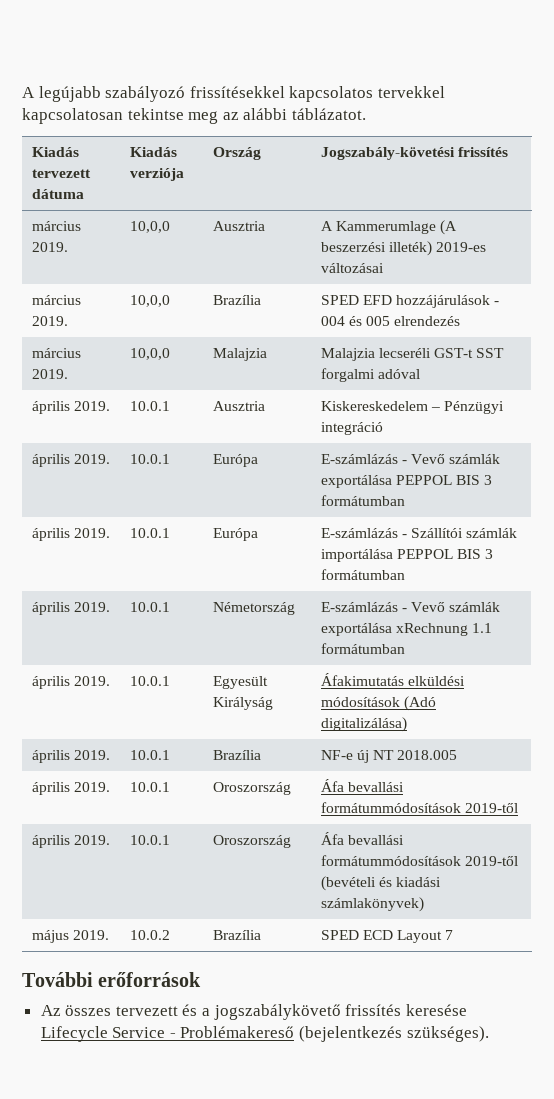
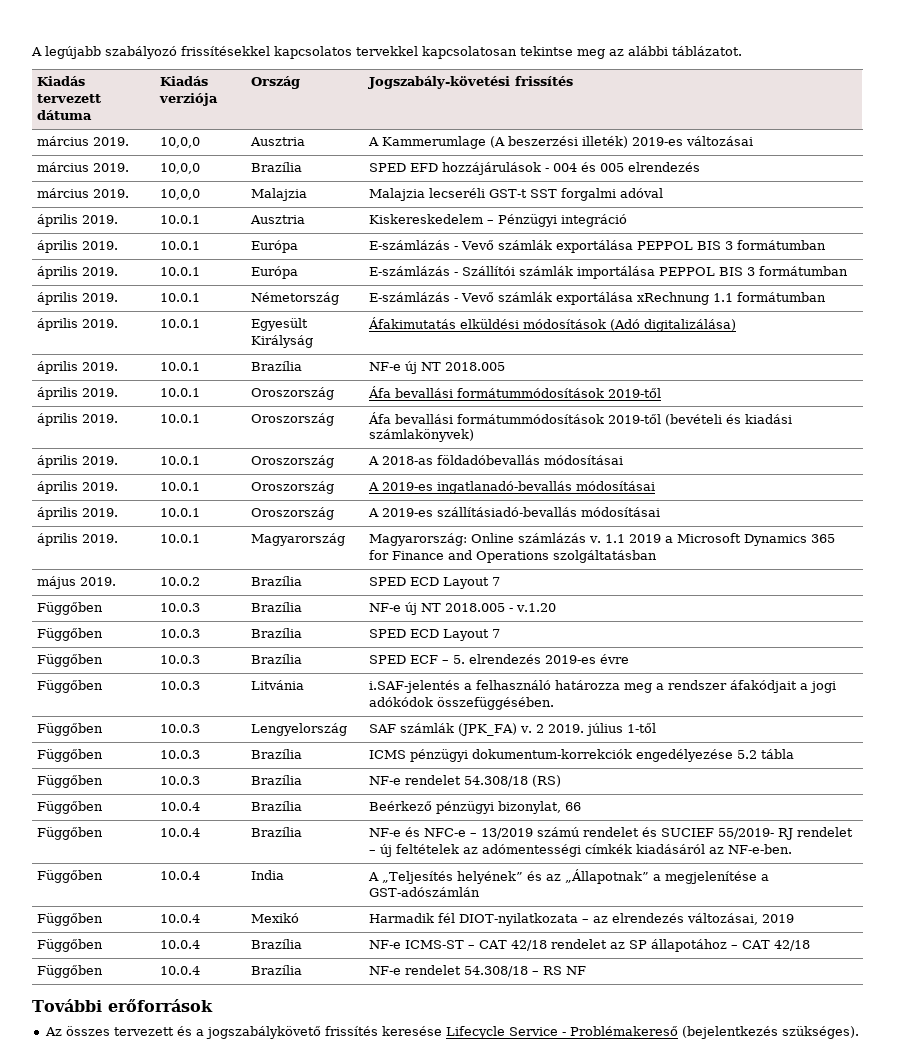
+ április 2019. | 10.0.1 | Oroszország | A 2018-as földadóbevallás módosításai
+ április 2019. | 10.0.1 | Oroszország | A 2019-es ingatlanadó-bevallás módosításai
+ április 2019. | 10.0.1 | Oroszország | A 2019-es szállításiadó-bevallás módosításai
+ április 2019. | 10.0.1 | Magyarország | Magyarország: Online számlázás v. 1.1 2019 a Microsoft Dynamics 365 for Finance and Operations szolgáltatásban
+ Függőben | 10.0.3 | Brazília | NF-e új NT 2018.005 - v.1.20
+ Függőben | 10.0.3 | Brazília | SPED ECD Layout 7
+ Függőben | 10.0.3 | Brazília | SPED ECF – 5. elrendezés 2019-es évre
+ Függőben | 10.0.3 | Litvánia | i.SAF-jelentés a felhasználó határozza meg a rendszer áfakódjait a jogi adókódok összefüggésében.
+ Függőben | 10.0.3 | Lengyelország | SAF számlák (JPK_FA) v. 2 2019. július 1-től
+ Függőben | 10.0.3 | Brazília | ICMS pénzügyi dokumentum-korrekciók engedélyezése 5.2 tábla
+ Függőben | 10.0.3 | Brazília | NF-e rendelet 54.308/18 (RS)
+ Függőben | 10.0.4 | Brazília | Beérkező pénzügyi bizonylat, 66
+ Függőben | 10.0.4 | Brazília | NF-e és NFC-e – 13/2019 számú rendelet és SUCIEF 55/2019- RJ rendelet – új feltételek az adómentességi címkék kiadásáról az NF-e-ben.
+ Függőben | 10.0.4 | India | A „Teljesítés helyének” és az „Állapotnak” a megjelenítése a GST-adószámlán
+ Függőben | 10.0.4 | Mexikó | Harmadik fél DIOT-nyilatkozata – az elrendezés változásai, 2019
+ Függőben | 10.0.4 | Brazília | NF-e ICMS-ST – CAT 42/18 rendelet az SP állapotához – CAT 42/18
+ Függőben | 10.0.4 | Brazília | NF-e rendelet 54.308/18 – RS NF

